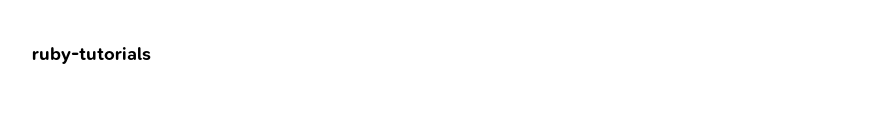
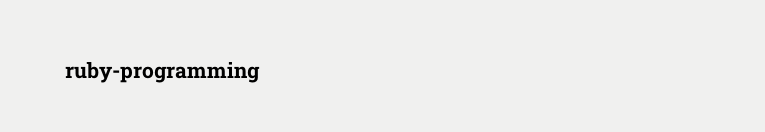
- ruby-tutorials
+ ruby-programming

